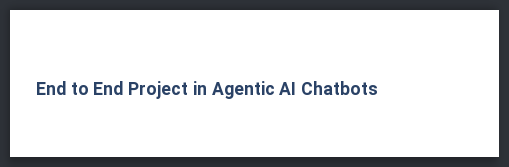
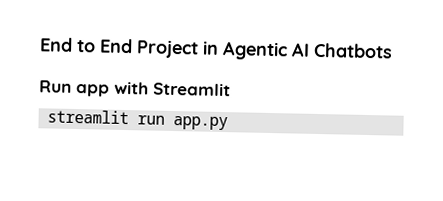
+ Run app with Streamlit
+ streamlit run app.py

